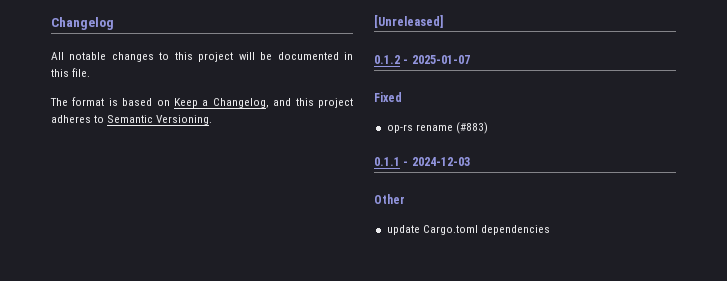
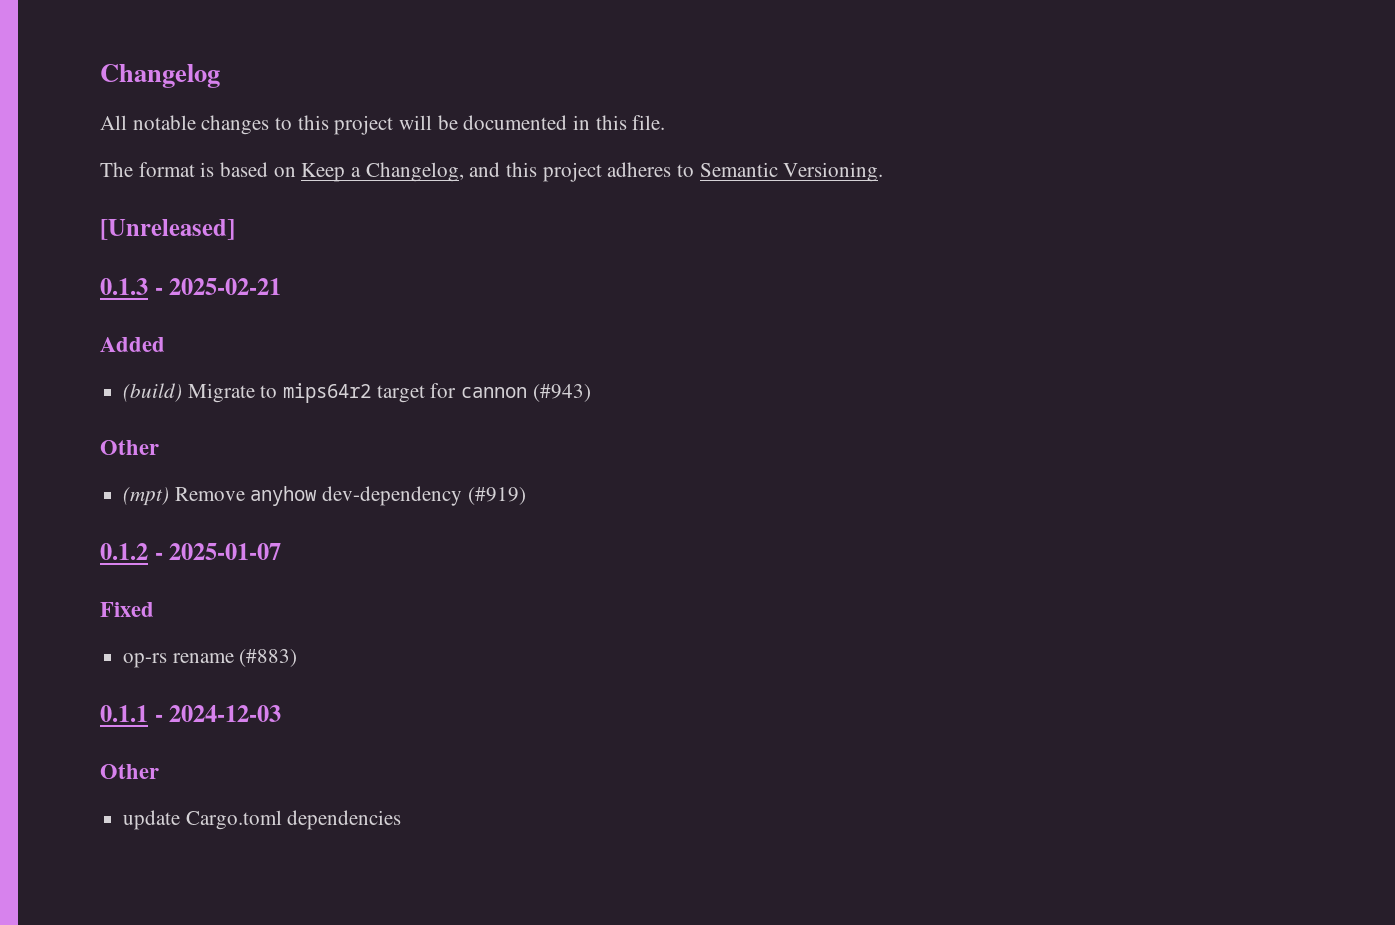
+ 0.1.3 - 2025-02-21
+ Added
+ (build) Migrate to mips64r2 target for cannon (#943)
+ Other
+ (mpt) Remove anyhow dev-dependency (#919)

